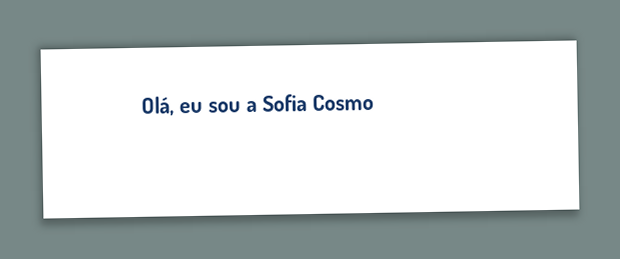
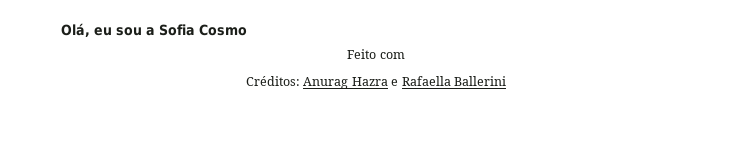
+ Feito com
+ Créditos: Anurag Hazra e Rafaella Ballerini

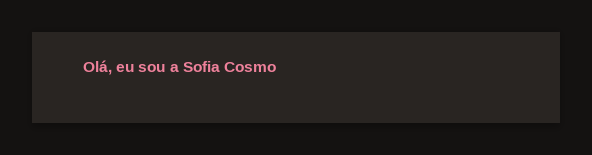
- Feito com
- Créditos: Anurag Hazra e Rafaella Ballerini

